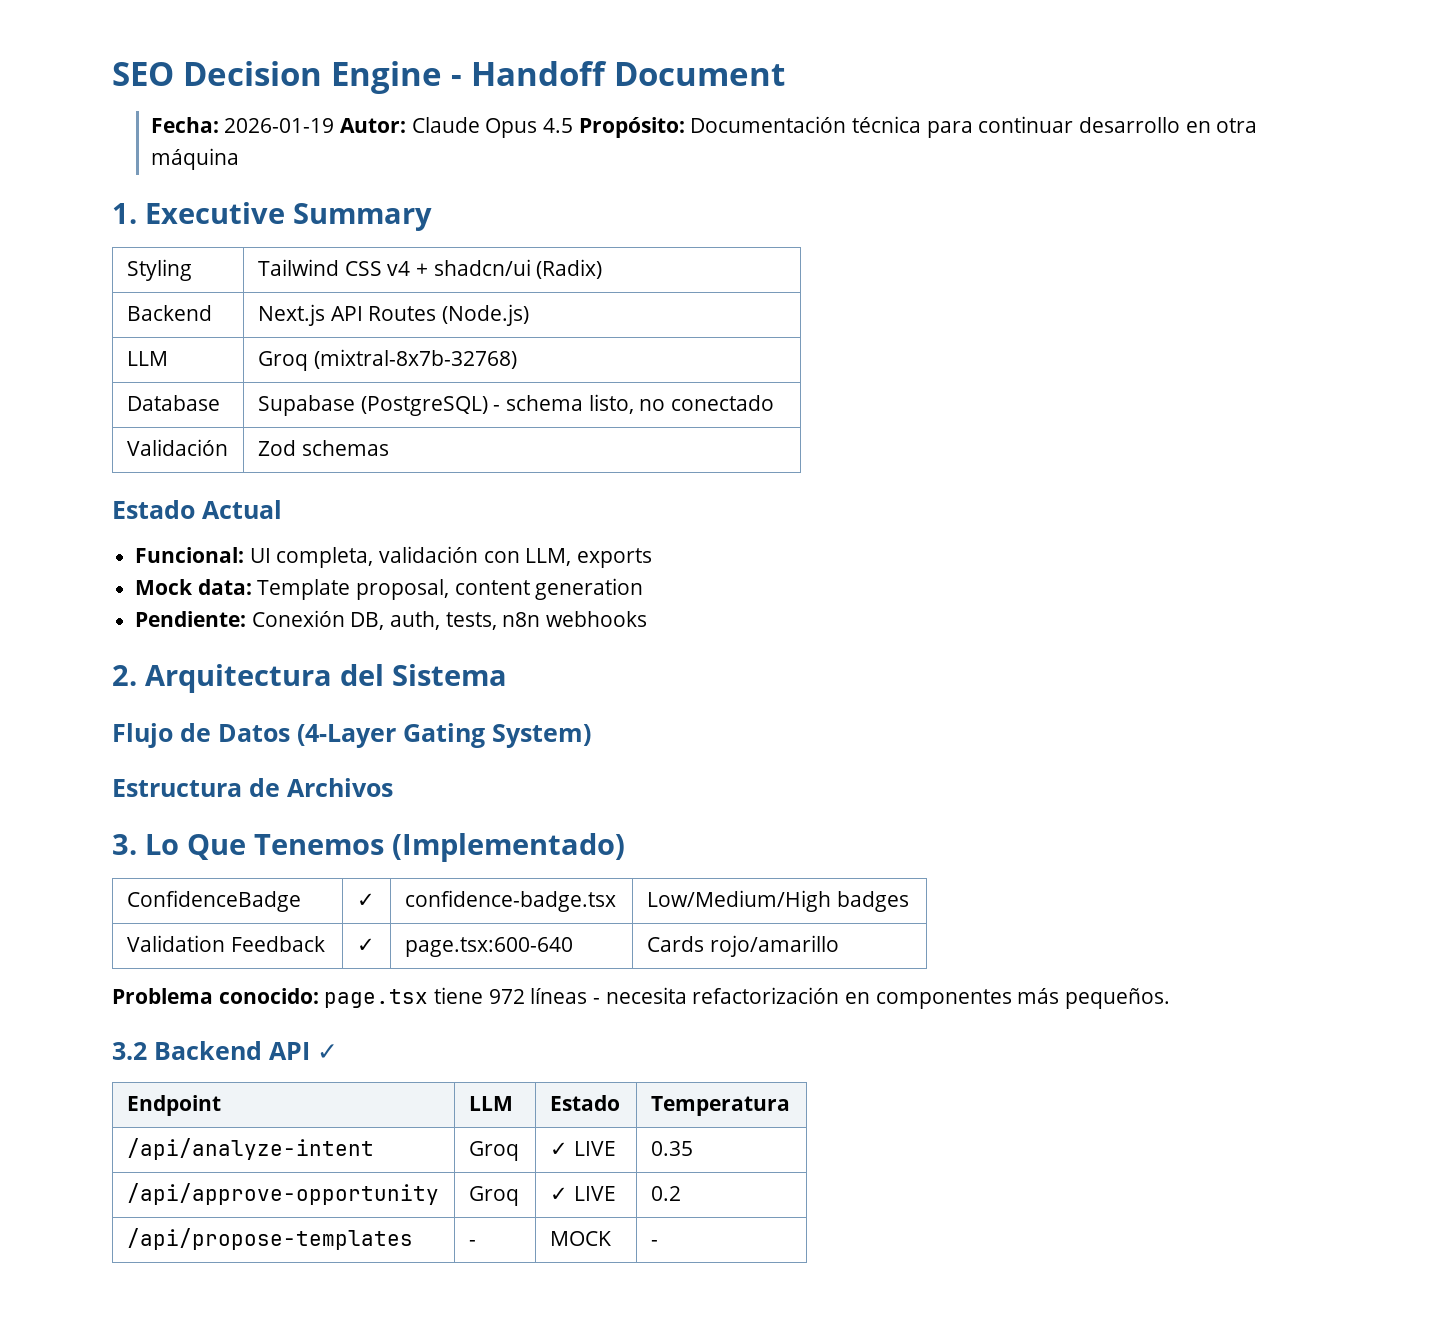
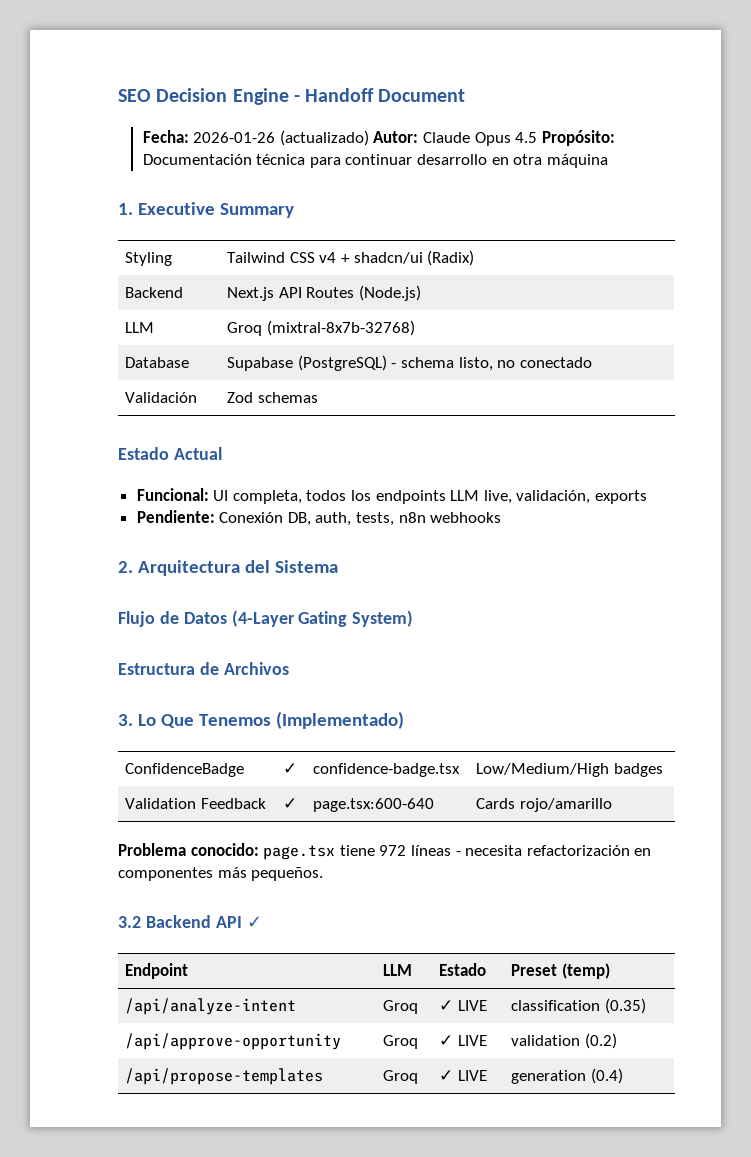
- Fecha: 2026-01-19 Autor: Claude Opus 4.5 Propósito: Documentación técnica para continuar desarrollo en otra máquina
+ Fecha: 2026-01-26 (actualizado) Autor: Claude Opus 4.5 Propósito: Documentación técnica para continuar desarrollo en otra máquina
- Funcional: UI completa, validación con LLM, exports
- Mock data: Template proposal, content generation
+ Funcional: UI completa, todos los endpoints LLM live, validación, exports
- Endpoint | LLM | Estado | Temperatura
+ Endpoint | LLM | Estado | Preset (temp)
- /api/analyze-intent | Groq | ✓ LIVE | 0.35
+ /api/analyze-intent | Groq | ✓ LIVE | classification (0.35)
- /api/approve-opportunity | Groq | ✓ LIVE | 0.2
+ /api/approve-opportunity | Groq | ✓ LIVE | validation (0.2)
- /api/propose-templates | - | MOCK | -
+ /api/propose-templates | Groq | ✓ LIVE | generation (0.4)

